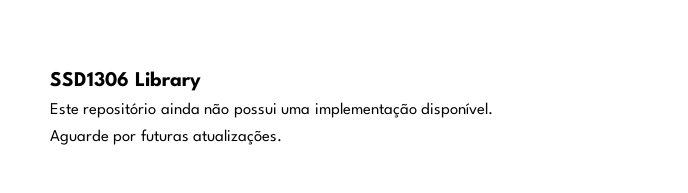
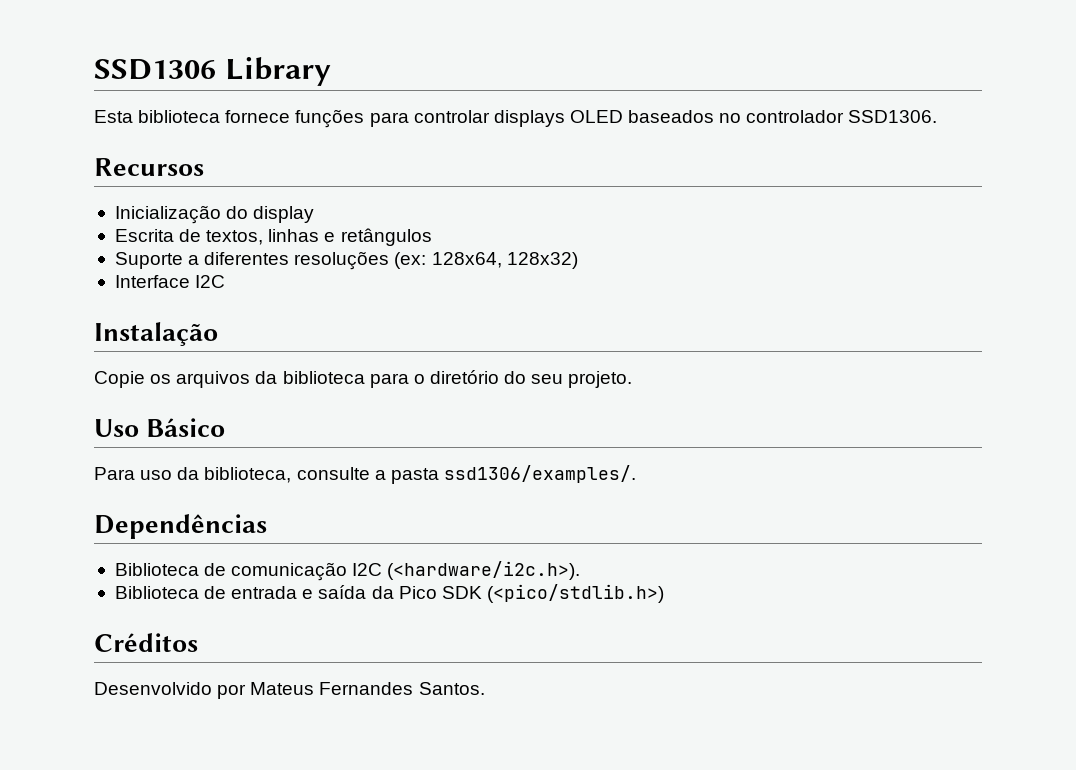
- Este repositório ainda não possui uma implementação disponível.
- Aguarde por futuras atualizações.
+ Esta biblioteca fornece funções para controlar displays OLED baseados no controlador SSD1306.
+ Recursos
+ Inicialização do display
+ Escrita de textos, linhas e retângulos
+ Suporte a diferentes resoluções (ex: 128x64, 128x32)
+ Interface I2C
+ Instalação
+ Copie os arquivos da biblioteca para o diretório do seu projeto.
+ Uso Básico
+ Para uso da biblioteca, consulte a pasta ssd1306/examples/.
+ Dependências
+ Biblioteca de comunicação I2C (<hardware/i2c.h>).
+ Biblioteca de entrada e saída da Pico SDK (<pico/stdlib.h>)
+ Créditos
+ Desenvolvido por Mateus Fernandes Santos.

